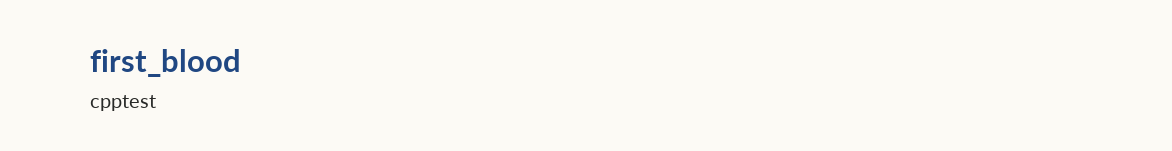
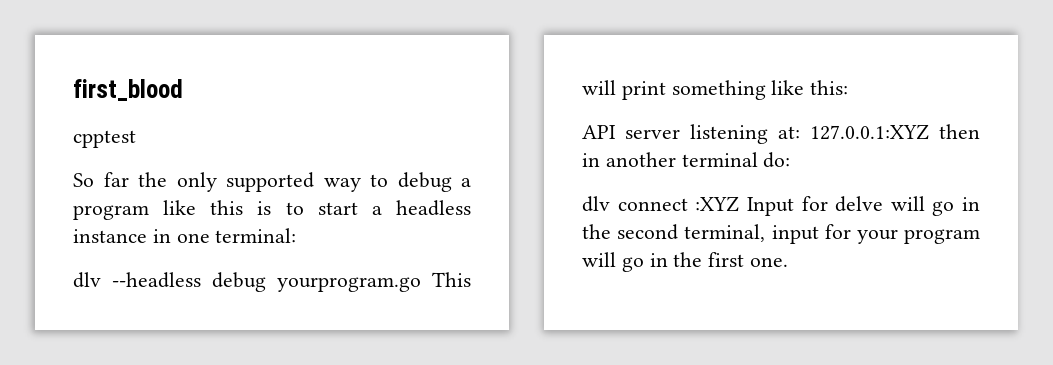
+ So far the only supported way to debug a program like this is to start a headless instance in one terminal:
+ dlv --headless debug yourprogram.go This will print something like this:
+ API server listening at: 127.0.0.1:XYZ then in another terminal do:
+ dlv connect :XYZ Input for delve will go in the second terminal, input for your program will go in the first one.

